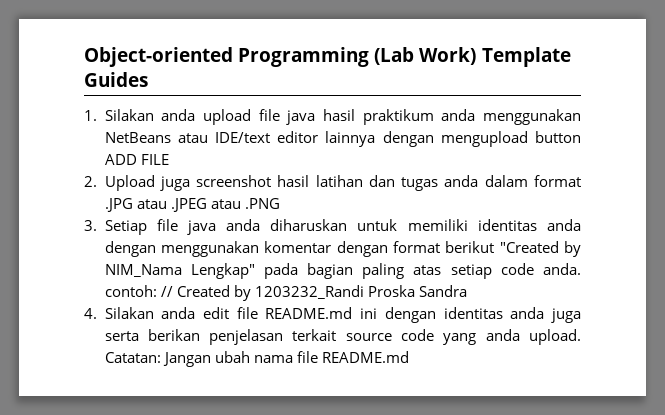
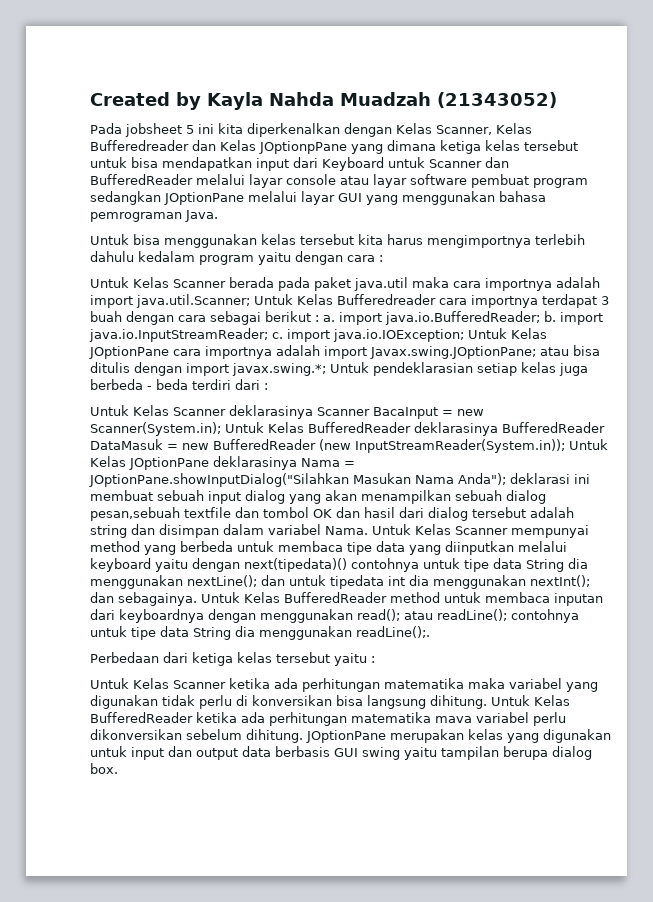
- Object-oriented Programming (Lab Work) Template Guides
- 1. Silakan anda upload file java hasil praktikum anda menggunakan NetBeans atau IDE/text editor lainnya dengan mengupload button ADD FILE
- 2. Upload juga screenshot hasil latihan dan tugas anda dalam format .JPG atau .JPEG atau .PNG
- 3. Setiap file java anda diharuskan untuk memiliki identitas anda dengan menggunakan komentar dengan format berikut "Created by NIM_Nama Lengkap" pada bagian paling atas setiap code anda. contoh: // Created by 1203232_Randi Proska Sandra
- 4. Silakan anda edit file README.md ini dengan identitas anda juga serta berikan penjelasan terkait source code yang anda upload. Catatan: Jangan ubah nama file README.md
+ Created by Kayla Nahda Muadzah (21343052)
+ Pada jobsheet 5 ini kita diperkenalkan dengan Kelas Scanner, Kelas Bufferedreader dan Kelas JOptionpPane yang dimana ketiga kelas tersebut untuk bisa mendapatkan input dari Keyboard untuk Scanner dan BufferedReader melalui layar console atau layar software pembuat program sedangkan JOptionPane melalui layar GUI yang menggunakan bahasa pemrograman Java.
+ Untuk bisa menggunakan kelas tersebut kita harus mengimportnya terlebih dahulu kedalam program yaitu dengan cara :
+ Untuk Kelas Scanner berada pada paket java.util maka cara importnya adalah import java.util.Scanner; Untuk Kelas Bufferedreader cara importnya terdapat 3 buah dengan cara sebagai berikut : a. import java.io.BufferedReader; b. import java.io.InputStreamReader; c. import java.io.IOException; Untuk Kelas JOptionPane cara importnya adalah import Javax.swing.JOptionPane; atau bisa ditulis dengan import javax.swing.*; Untuk pendeklarasian setiap kelas juga berbeda - beda terdiri dari :
+ Untuk Kelas Scanner deklarasinya Scanner BacaInput = new Scanner(System.in); Untuk Kelas BufferedReader deklarasinya BufferedReader DataMasuk = new BufferedReader (new InputStreamReader(System.in)); Untuk Kelas JOptionPane deklarasinya Nama = JOptionPane.showInputDialog("Silahkan Masukan Nama Anda"); deklarasi ini membuat sebuah input dialog yang akan menampilkan sebuah dialog pesan,sebuah textfile dan tombol OK dan hasil dari dialog tersebut adalah string dan disimpan dalam variabel Nama. Untuk Kelas Scanner mempunyai method yang berbeda untuk membaca tipe data yang diinputkan melalui keyboard yaitu dengan next(tipedata)() contohnya untuk tipe data String dia menggunakan nextLine(); dan untuk tipedata int dia menggunakan nextInt(); dan sebagainya. Untuk Kelas BufferedReader method untuk membaca inputan dari keyboardnya dengan menggunakan read(); atau readLine(); contohnya untuk tipe data String dia menggunakan readLine();.
+ Perbedaan dari ketiga kelas tersebut yaitu :
+ Untuk Kelas Scanner ketika ada perhitungan matematika maka variabel yang digunakan tidak perlu di konversikan bisa langsung dihitung. Untuk Kelas BufferedReader ketika ada perhitungan matematika mava variabel perlu dikonversikan sebelum dihitung. JOptionPane merupakan kelas yang digunakan untuk input dan output data berbasis GUI swing yaitu tampilan berupa dialog box.

